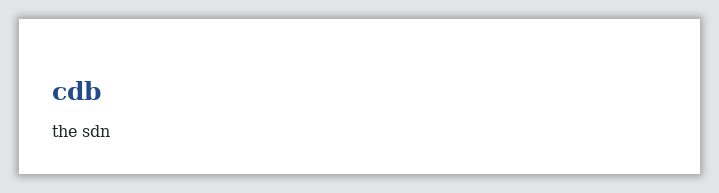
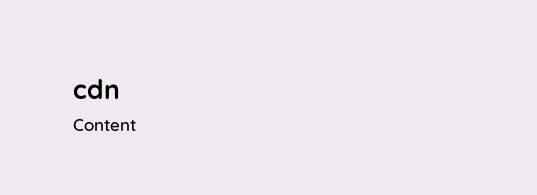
- cdb
- the sdn
+ cdn
+ Content

